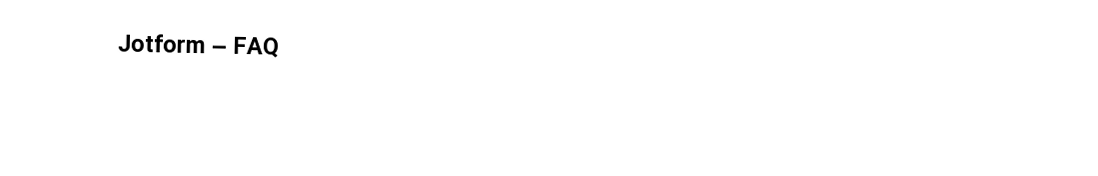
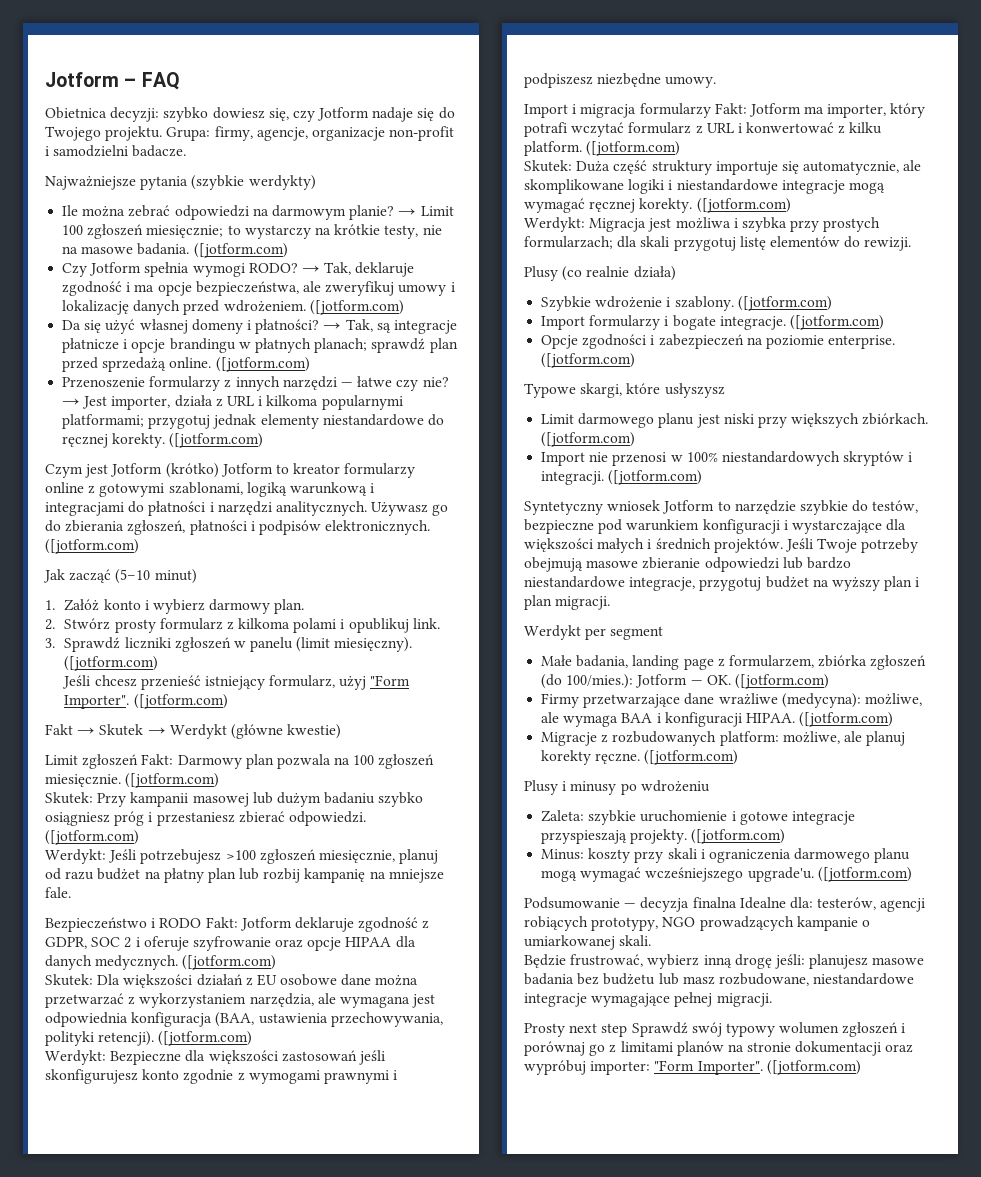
+ Obietnica decyzji: szybko dowiesz się, czy Jotform nadaje się do Twojego projektu. Grupa: firmy, agencje, organizacje non‑profit i samodzielni badacze.
+ Najważniejsze pytania (szybkie werdykty)
+ Ile można zebrać odpowiedzi na darmowym planie? → Limit 100 zgłoszeń miesięcznie; to wystarczy na krótkie testy, nie na masowe badania. ([jotform.com)
+ Czy Jotform spełnia wymogi RODO? → Tak, deklaruje zgodność i ma opcje bezpieczeństwa, ale zweryfikuj umowy i lokalizację danych przed wdrożeniem. ([jotform.com)
+ Da się użyć własnej domeny i płatności? → Tak, są integracje płatnicze i opcje brandingu w płatnych planach; sprawdź plan przed sprzedażą online. ([jotform.com)
+ Przenoszenie formularzy z innych narzędzi — łatwe czy nie? → Jest importer, działa z URL i kilkoma popularnymi platformami; przygotuj jednak elementy niestandardowe do ręcznej korekty. ([jotform.com)
+ Czym jest Jotform (krótko) Jotform to kreator formularzy online z gotowymi szablonami, logiką warunkową i integracjami do płatności i narzędzi analitycznych. Używasz go do zbierania zgłoszeń, płatności i podpisów elektronicznych. ([jotform.com)
+ Jak zacząć (5–10 minut)
+ 1. Załóż konto i wybierz darmowy plan.
+ 2. Stwórz prosty formularz z kilkoma polami i opublikuj link.
+ 3. Sprawdź liczniki zgłoszeń w panelu (limit miesięczny). ([jotform.com)
+ Jeśli chcesz przenieść istniejący formularz, użyj "Form Importer". ([jotform.com)
+ Fakt → Skutek → Werdykt (główne kwestie)
+ Limit zgłoszeń Fakt: Darmowy plan pozwala na 100 zgłoszeń miesięcznie. ([jotform.com)
+ Skutek: Przy kampanii masowej lub dużym badaniu szybko osiągniesz próg i przestaniesz zbierać odpowiedzi. ([jotform.com)
+ Werdykt: Jeśli potrzebujesz >100 zgłoszeń miesięcznie, planuj od razu budżet na płatny plan lub rozbij kampanię na mniejsze fale.
+ Bezpieczeństwo i RODO Fakt: Jotform deklaruje zgodność z GDPR, SOC 2 i oferuje szyfrowanie oraz opcje HIPAA dla danych medycznych. ([jotform.com)
+ Skutek: Dla większości działań z EU osobowe dane można przetwarzać z wykorzystaniem narzędzia, ale wymagana jest odpowiednia konfiguracja (BAA, ustawienia przechowywania, polityki retencji). ([jotform.com)
+ Werdykt: Bezpieczne dla większości zastosowań jeśli skonfigurujesz konto zgodnie z wymogami prawnymi i podpiszesz niezbędne umowy.
+ Import i migracja formularzy Fakt: Jotform ma importer, który potrafi wczytać formularz z URL i konwertować z kilku platform. ([jotform.com)
+ Skutek: Duża część struktury importuje się automatycznie, ale skomplikowane logiki i niestandardowe integracje mogą wymagać ręcznej korekty. ([jotform.com)
+ Werdykt: Migracja jest możliwa i szybka przy prostych formularzach; dla skali przygotuj listę elementów do rewizji.
+ Plusy (co realnie działa)
+ Szybkie wdrożenie i szablony. ([jotform.com)
+ Import formularzy i bogate integracje. ([jotform.com)
+ Opcje zgodności i zabezpieczeń na poziomie enterprise. ([jotform.com)
+ Typowe skargi, które usłyszysz
+ Limit darmowego planu jest niski przy większych zbiórkach. ([jotform.com)
+ Import nie przenosi w 100% niestandardowych skryptów i integracji. ([jotform.com)
+ Syntetyczny wniosek Jotform to narzędzie szybkie do testów, bezpieczne pod warunkiem konfiguracji i wystarczające dla większości małych i średnich projektów. Jeśli Twoje potrzeby obejmują masowe zbieranie odpowiedzi lub bardzo niestandardowe integracje, przygotuj budżet na wyższy plan i plan migracji.
+ Werdykt per segment
+ Małe badania, landing page z formularzem, zbiórka zgłoszeń (do 100/mies.): Jotform — OK. ([jotform.com)
+ Firmy przetwarzające dane wrażliwe (medycyna): możliwe, ale wymaga BAA i konfiguracji HIPAA. ([jotform.com)
+ Migracje z rozbudowanych platform: możliwe, ale planuj korekty ręczne. ([jotform.com)
+ Plusy i minusy po wdrożeniu
+ Zaleta: szybkie uruchomienie i gotowe integracje przyspieszają projekty. ([jotform.com)
+ Minus: koszty przy skali i ograniczenia darmowego planu mogą wymagać wcześniejszego upgrade'u. ([jotform.com)
+ Podsumowanie — decyzja finalna Idealne dla: testerów, agencji robiących prototypy, NGO prowadzących kampanie o umiarkowanej skali.
+ Będzie frustrować, wybierz inną drogę jeśli: planujesz masowe badania bez budżetu lub masz rozbudowane, niestandardowe integracje wymagające pełnej migracji.
+ Prosty next step Sprawdź swój typowy wolumen zgłoszeń i porównaj go z limitami planów na stronie dokumentacji oraz wypróbuj importer: "Form Importer". ([jotform.com)

